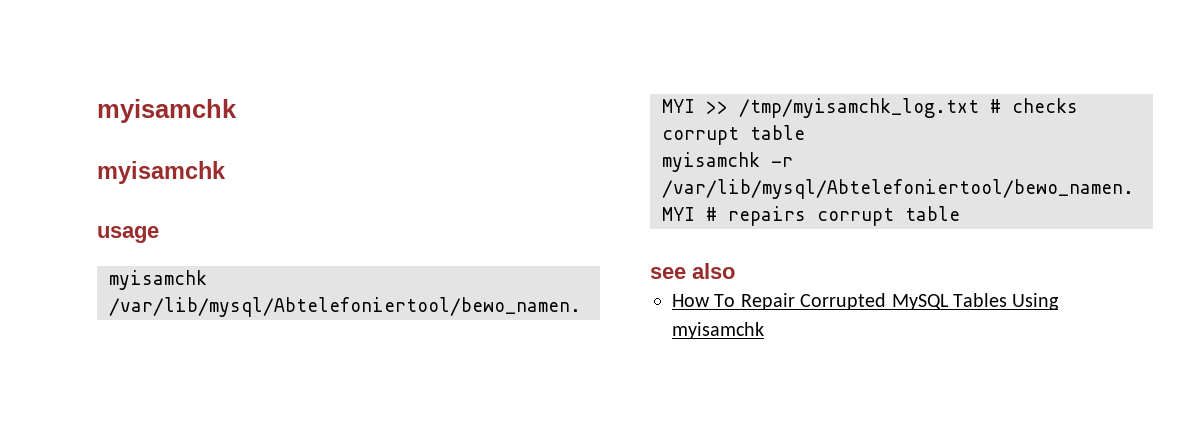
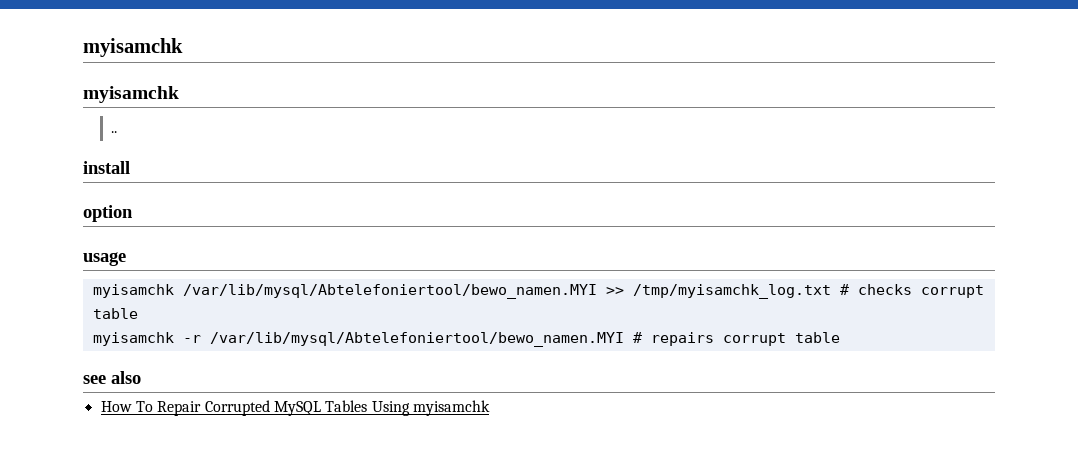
+ ..
+ install
+ option

